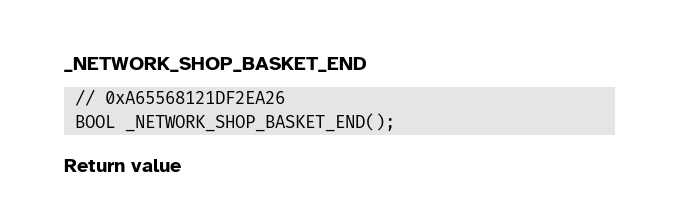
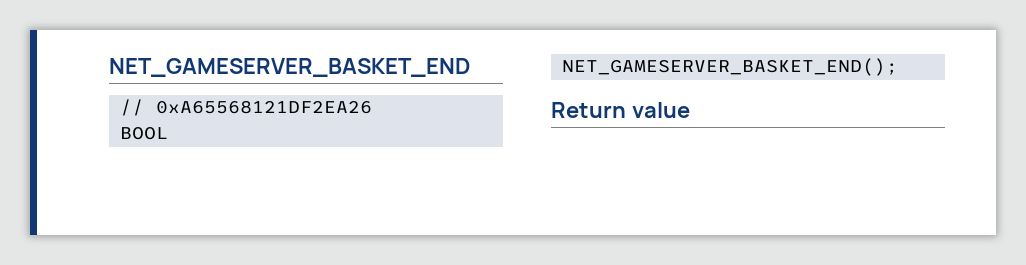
- _NETWORK_SHOP_BASKET_END
+ NET_GAMESERVER_BASKET_END
- BOOL _NETWORK_SHOP_BASKET_END();
+ BOOL NET_GAMESERVER_BASKET_END();

